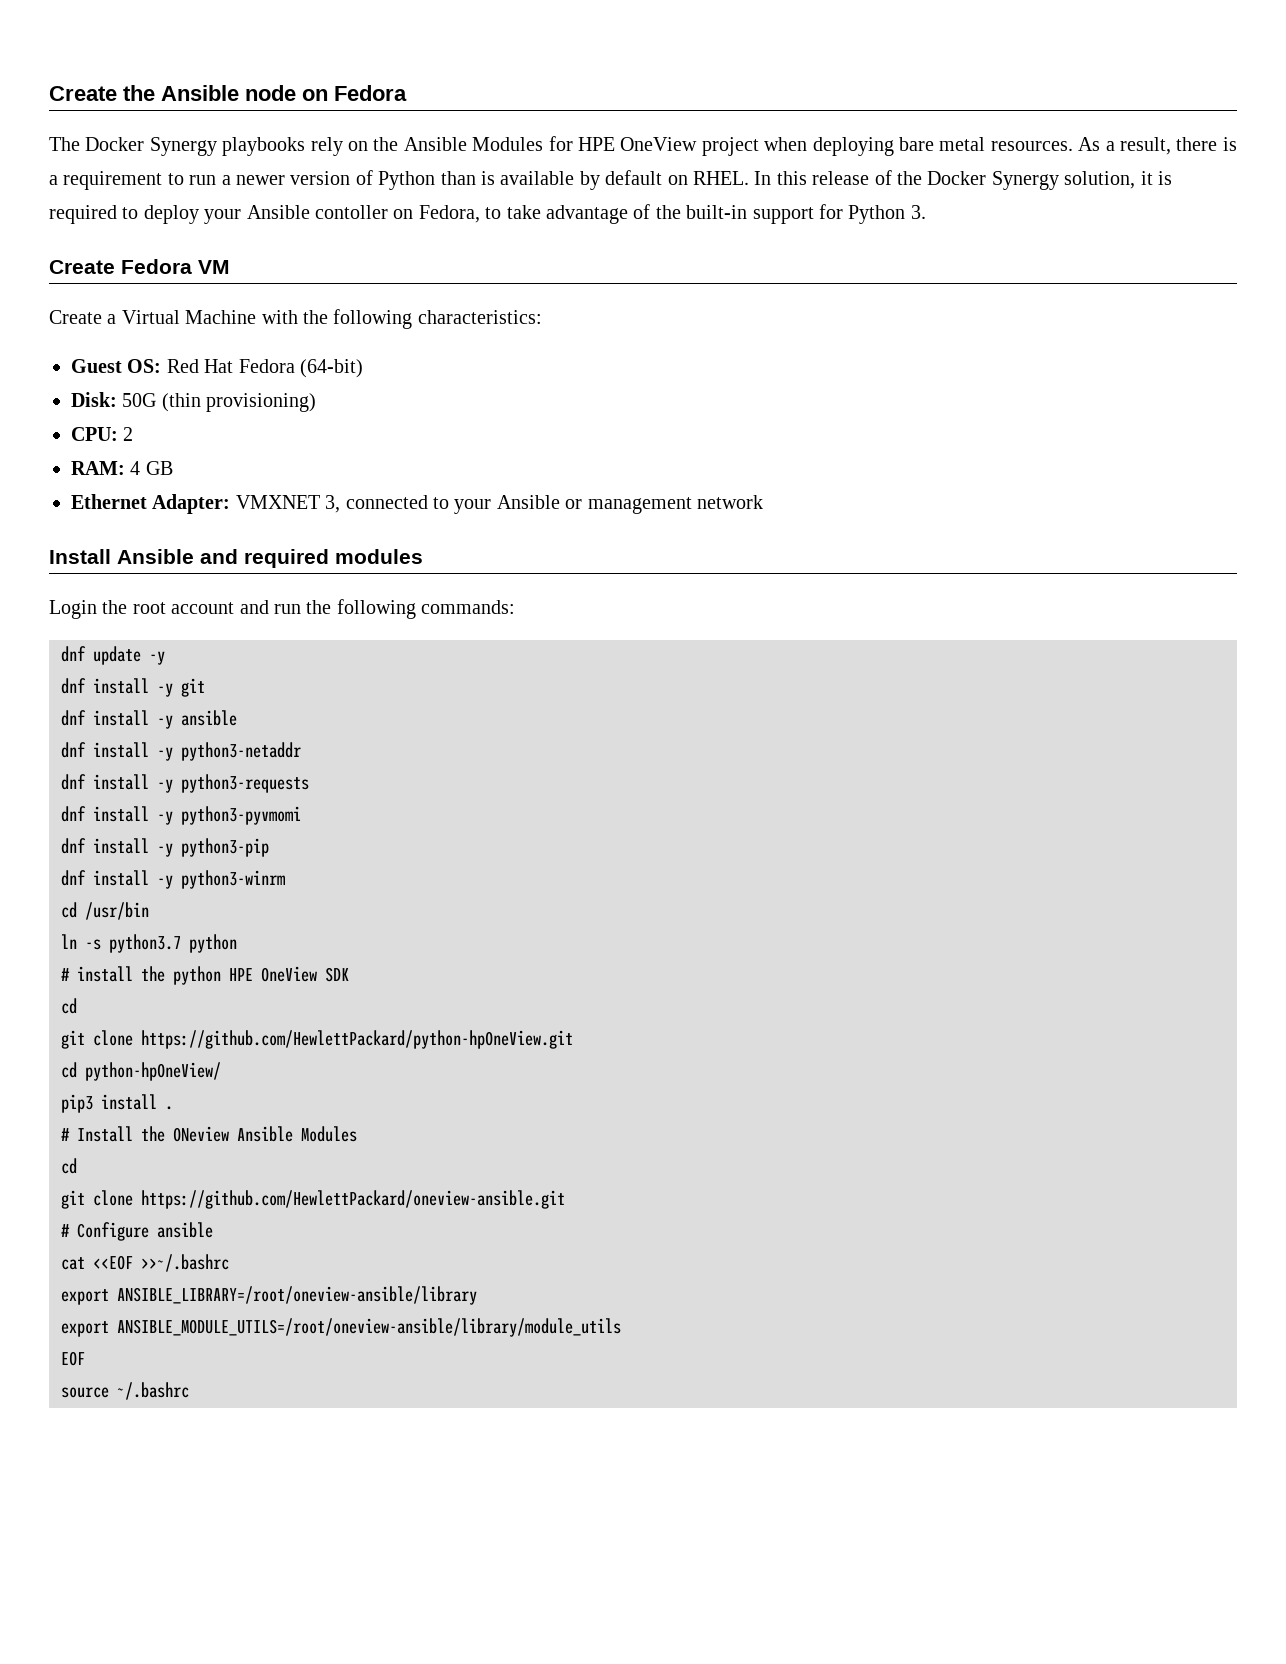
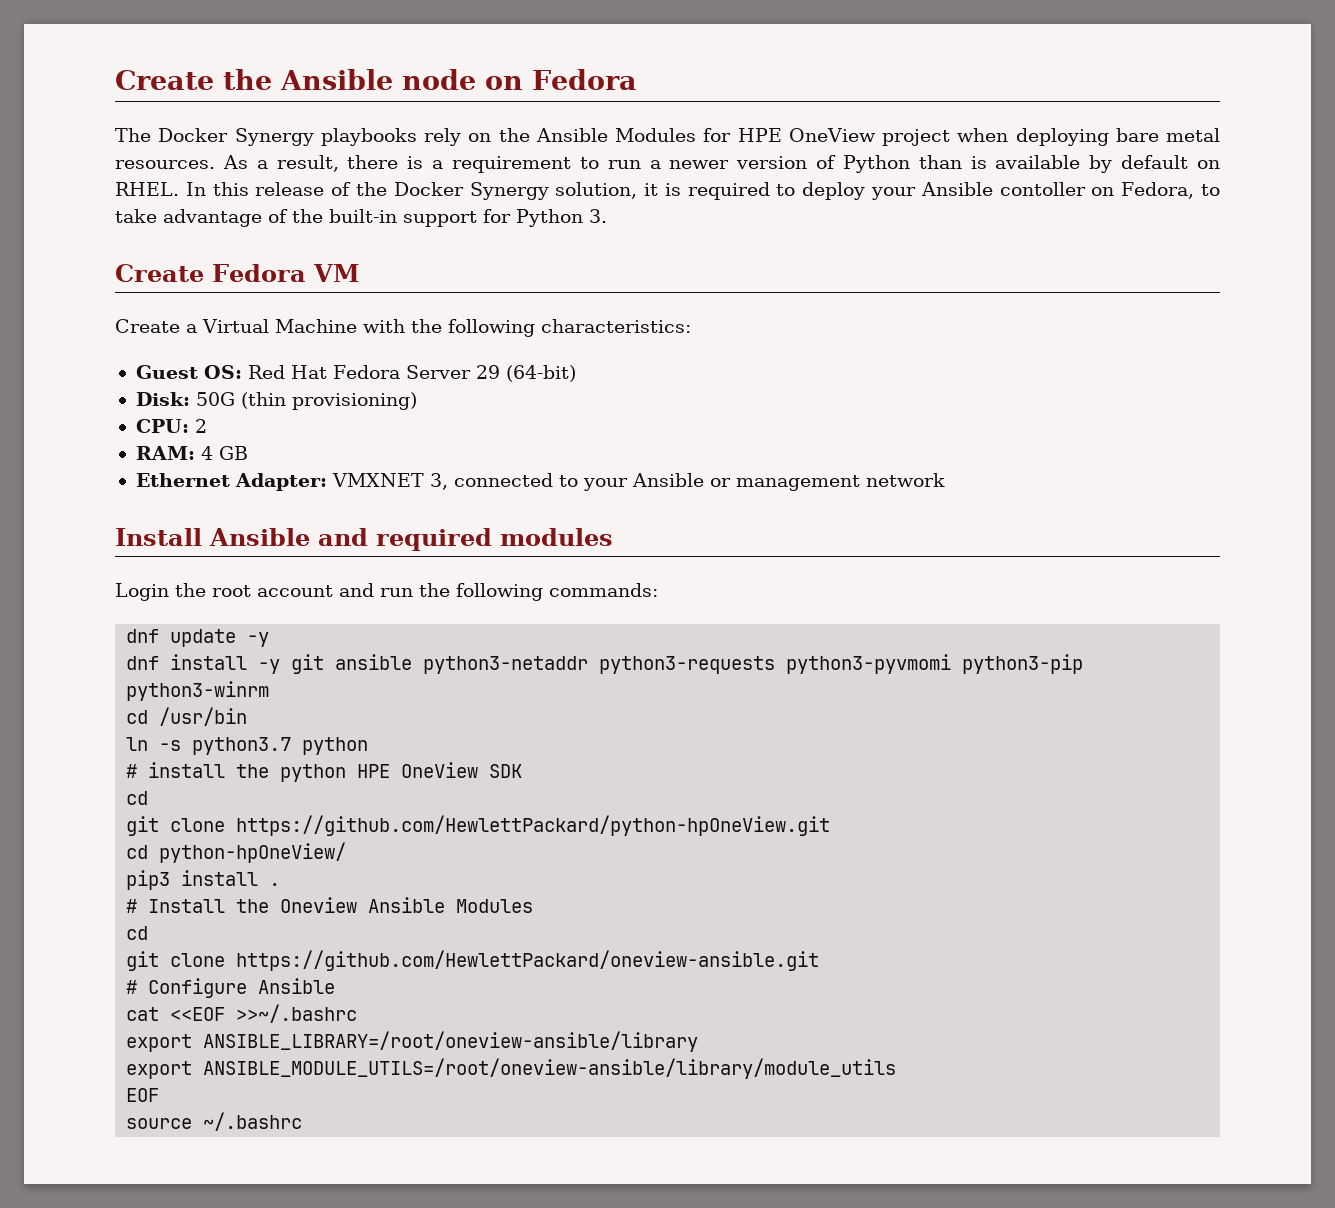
- Guest OS: Red Hat Fedora (64-bit)
+ Guest OS: Red Hat Fedora Server 29 (64-bit)
- dnf install -y git
- dnf install -y ansible
- dnf install -y python3-netaddr
- dnf install -y python3-requests
- dnf install -y python3-pyvmomi
- dnf install -y python3-pip
- dnf install -y python3-winrm
+ dnf install -y git ansible python3-netaddr python3-requests python3-pyvmomi python3-pip python3-winrm
- # Install the ONeview Ansible Modules
+ # Install the Oneview Ansible Modules
- # Configure ansible
+ # Configure Ansible

